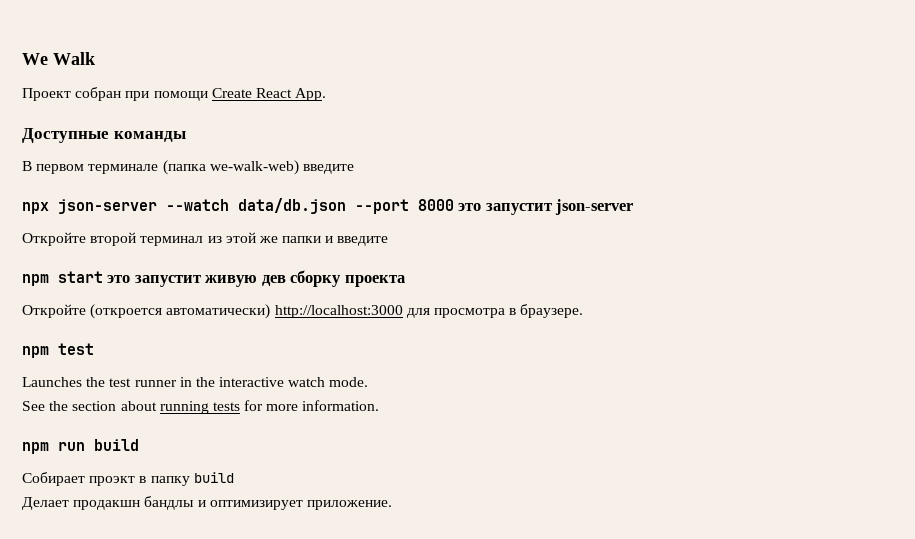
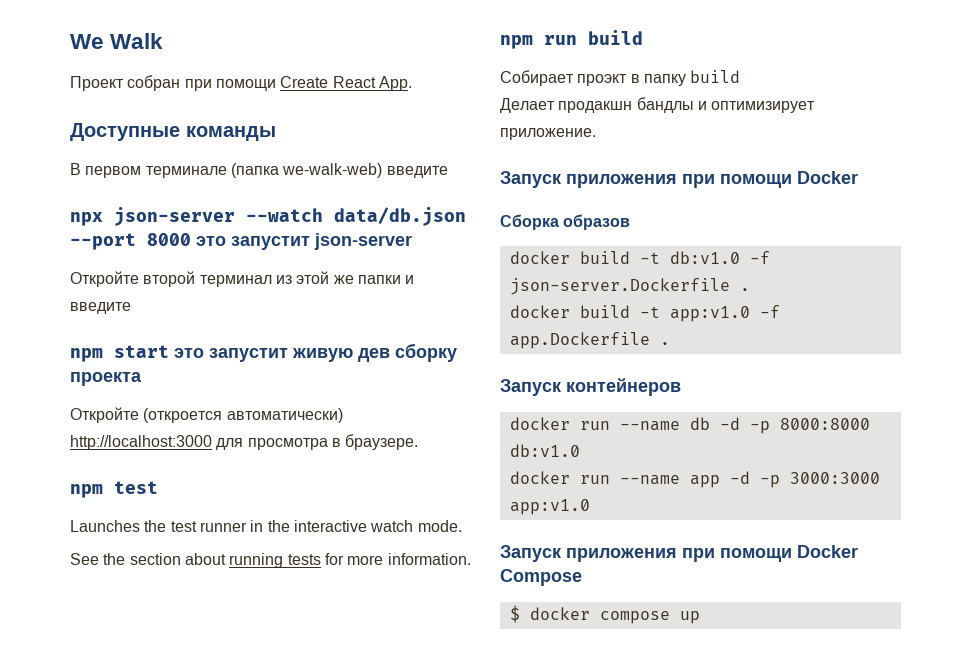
  Делает продакшн бандлы и оптимизирует приложение.
+ Запуск приложения при помощи Docker
+ Сборка образов
+ docker build -t db:v1.0 -f json-server.Dockerfile .
+ docker build -t app:v1.0 -f app.Dockerfile .
+ Запуск контейнеров
+ docker run --name db -d -p 8000:8000 db:v1.0
+ docker run --name app -d -p 3000:3000 app:v1.0
+ Запуск приложения при помощи Docker Compose
+ $ docker compose up

